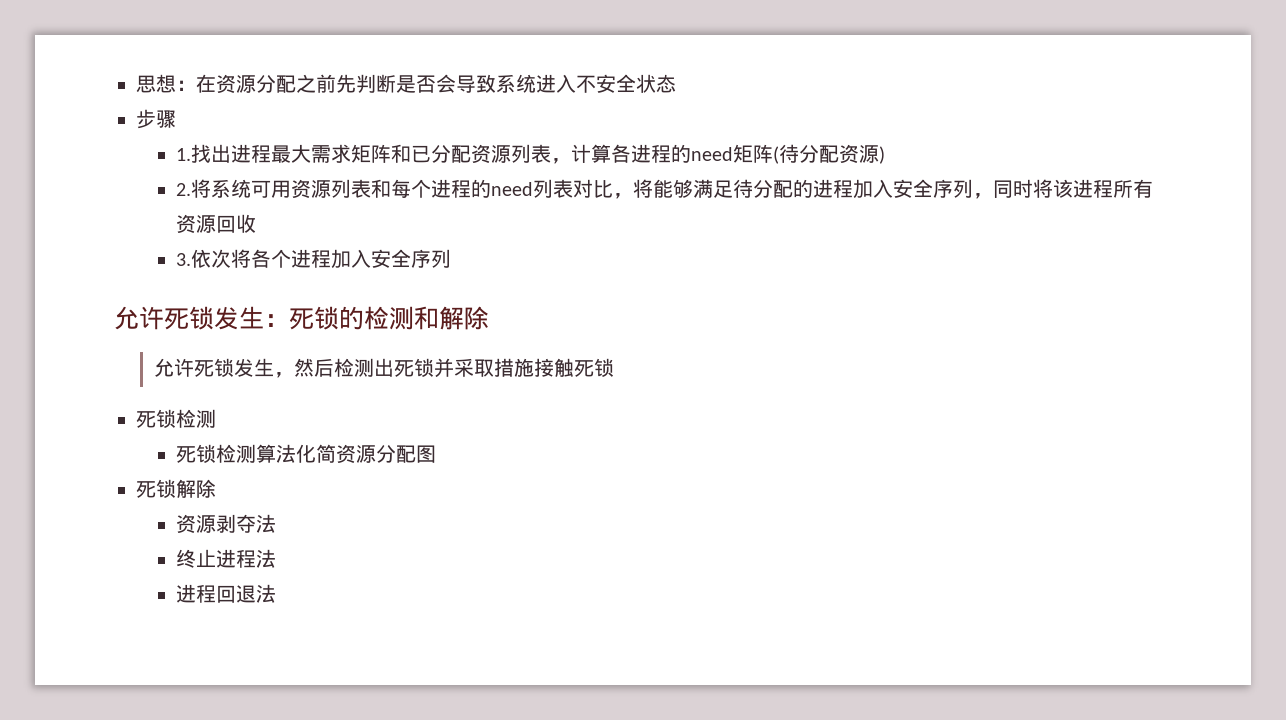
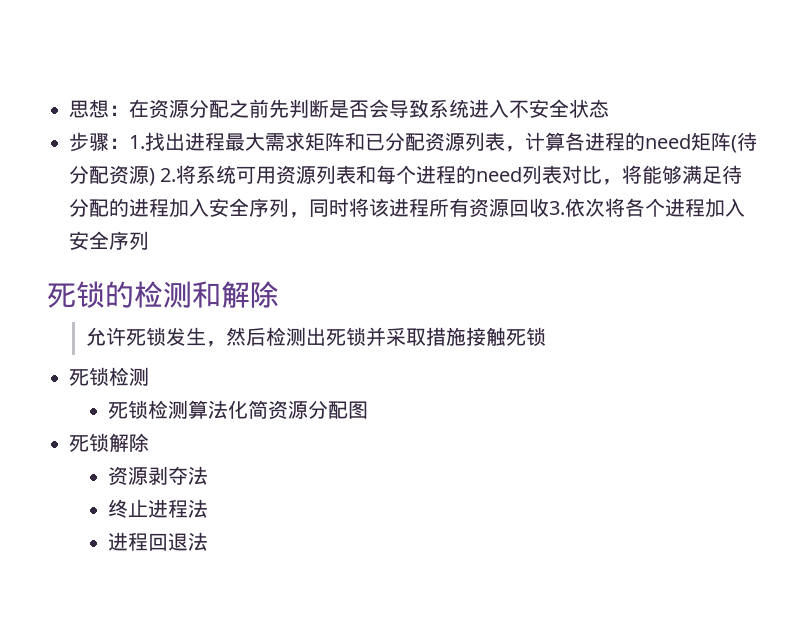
- 步骤
- 1.找出进程最大需求矩阵和已分配资源列表，计算各进程的need矩阵(待分配资源)
- 2.将系统可用资源列表和每个进程的need列表对比，将能够满足待分配的进程加入安全序列，同时将该进程所有资源回收
- 3.依次将各个进程加入安全序列
+ 步骤：1.找出进程最大需求矩阵和已分配资源列表，计算各进程的need矩阵(待分配资源) 2.将系统可用资源列表和每个进程的need列表对比，将能够满足待分配的进程加入安全序列，同时将该进程所有资源回收3.依次将各个进程加入安全序列
- 允许死锁发生：死锁的检测和解除
+ 死锁的检测和解除

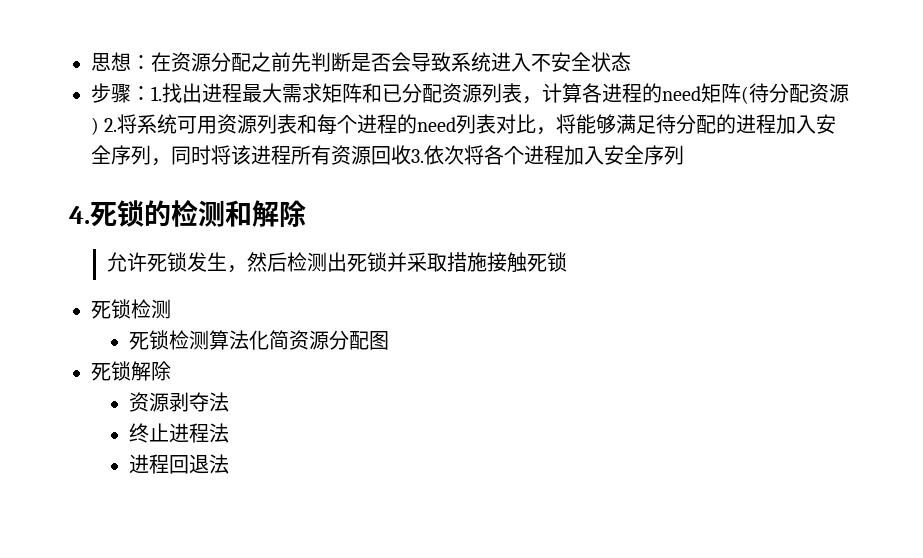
- 死锁的检测和解除
+ 4.死锁的检测和解除

